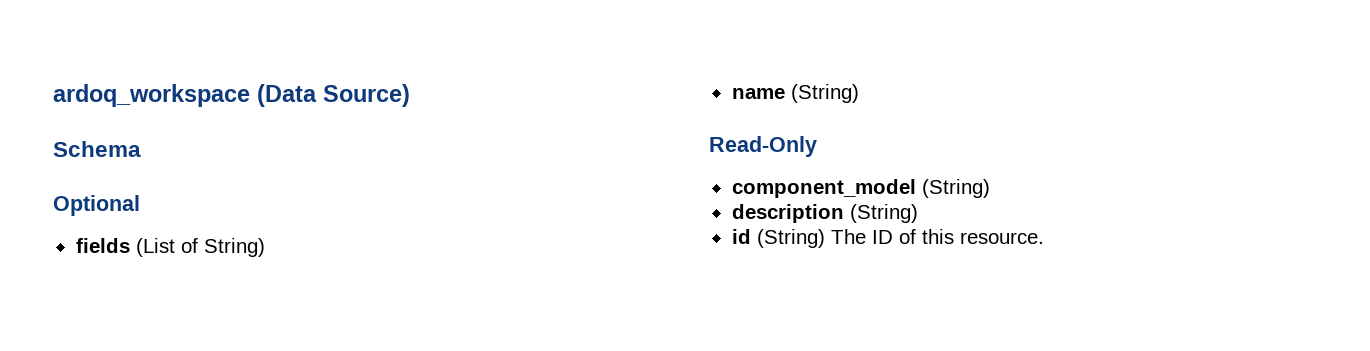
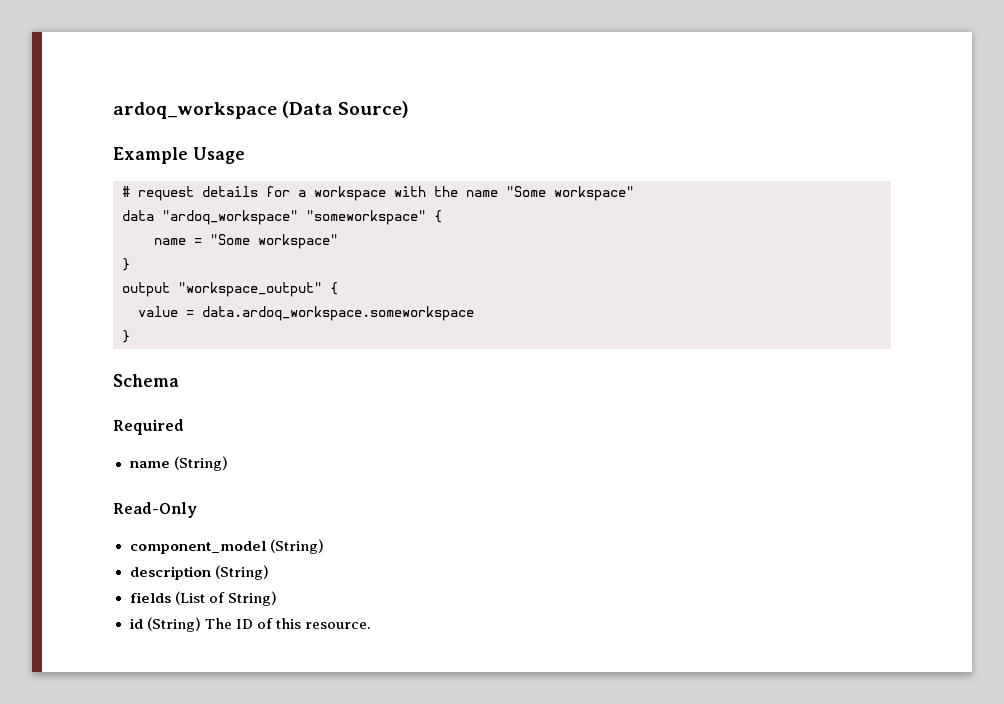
+ Example Usage
+ # request details for a workspace with the name "Some workspace"
+ data "ardoq_workspace" "someworkspace" {
+ name = "Some workspace"
+ }
+ output "workspace_output" {
+ value = data.ardoq_workspace.someworkspace
+ }
  Schema
- Optional
- fields (List of String)
+ Required
+ fields (List of String)

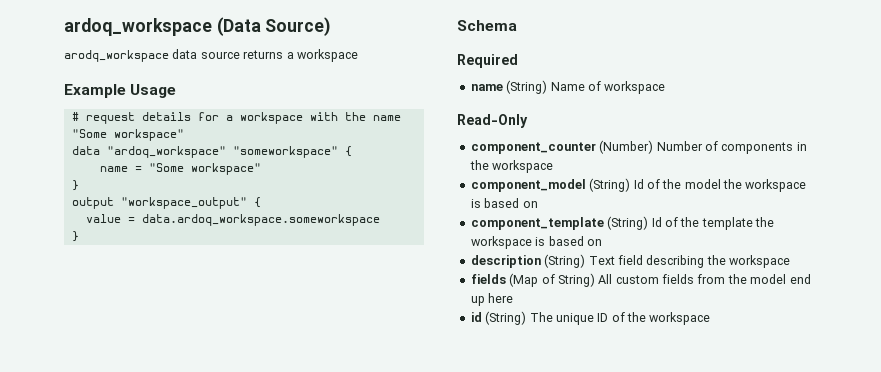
+ arodq_workspace data source returns a workspace
- name (String)
+ name (String) Name of workspace
  Read-Only
- component_model (String)
- description (String)
- fields (List of String)
+ component_counter (Number) Number of components in the workspace
+ component_model (String) Id of the model the workspace is based on
+ component_template (String) Id of the template the workspace is based on
+ description (String) Text field describing the workspace
+ fields (Map of String) All custom fields from the model end up here
- id (String) The ID of this resource.
+ id (String) The unique ID of the workspace

